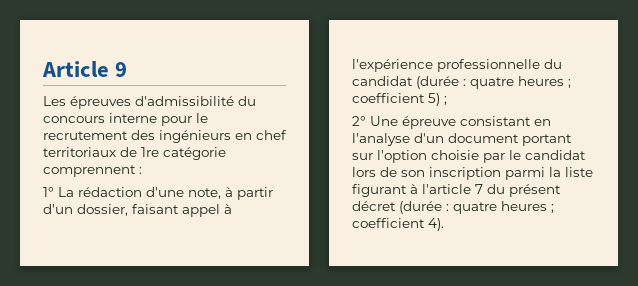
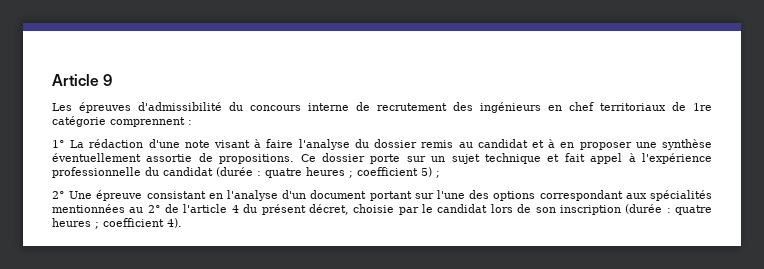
- Les épreuves d'admissibilité du concours interne pour le recrutement des ingénieurs en chef territoriaux de 1re catégorie comprennent :
+ Les épreuves d'admissibilité du concours interne de recrutement des ingénieurs en chef territoriaux de 1re catégorie comprennent :
- 1° La rédaction d'une note, à partir d'un dossier, faisant appel à l'expérience professionnelle du candidat (durée : quatre heures ; coefficient 5) ;
+ 1° La rédaction d'une note visant à faire l'analyse du dossier remis au candidat et à en proposer une synthèse éventuellement assortie de propositions. Ce dossier porte sur un sujet technique et fait appel à l'expérience professionnelle du candidat (durée : quatre heures ; coefficient 5) ;
- 2° Une épreuve consistant en l'analyse d'un document portant sur l'option choisie par le candidat lors de son inscription parmi la liste figurant à l'article 7 du présent décret (durée : quatre heures ; coefficient 4).
+ 2° Une épreuve consistant en l'analyse d'un document portant sur l'une des options correspondant aux spécialités mentionnées au 2° de l'article 4 du présent décret, choisie par le candidat lors de son inscription (durée : quatre heures ; coefficient 4).

